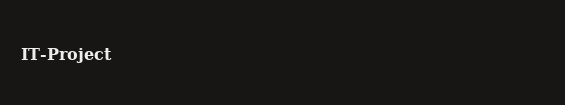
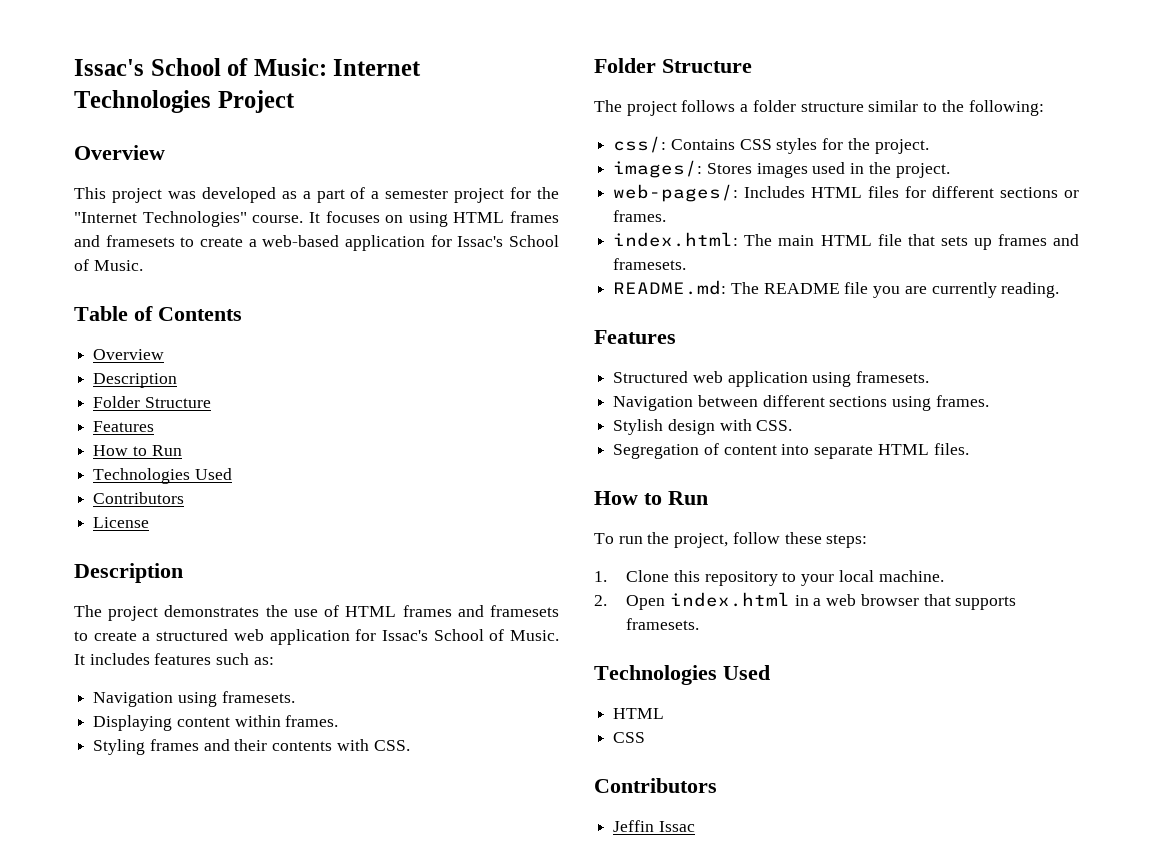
- IT-Project
+ Issac's School of Music: Internet Technologies Project
+ Overview
+ This project was developed as a part of a semester project for the "Internet Technologies" course. It focuses on using HTML frames and framesets to create a web-based application for Issac's School of Music.
+ Table of Contents
+ Overview
+ Description
+ Folder Structure
+ Features
+ How to Run
+ Technologies Used
+ Contributors
+ License
+ Description
+ The project demonstrates the use of HTML frames and framesets to create a structured web application for Issac's School of Music. It includes features such as:
+ Navigation using framesets.
+ Displaying content within frames.
+ Styling frames and their contents with CSS.
+ Folder Structure
+ The project follows a folder structure similar to the following:
+ css/: Contains CSS styles for the project.
+ images/: Stores images used in the project.
+ web-pages/: Includes HTML files for different sections or frames.
+ index.html: The main HTML file that sets up frames and framesets.
+ README.md: The README file you are currently reading.
+ Features
+ Structured web application using framesets.
+ Navigation between different sections using frames.
+ Stylish design with CSS.
+ Segregation of content into separate HTML files.
+ How to Run
+ To run the project, follow these steps:
+ 1. Clone this repository to your local machine.
+ 2. Open index.html in a web browser that supports framesets.
+ Technologies Used
+ HTML
+ CSS
+ Contributors
+ Jeffin Issac

